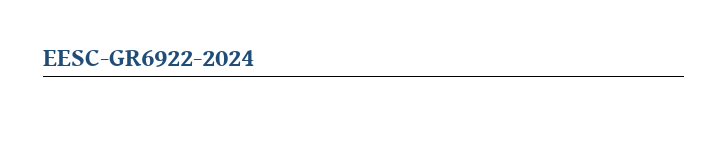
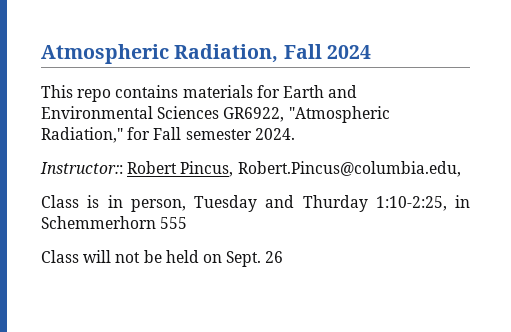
- EESC-GR6922-2024
+ Atmospheric Radiation, Fall 2024
+ This repo contains materials for Earth and Environmental Sciences GR6922, "Atmospheric Radiation," for Fall semester 2024.
+ Instructor:: Robert Pincus, Robert.Pincus@columbia.edu,
+ Class is in person, Tuesday and Thurday 1:10-2:25, in Schemmerhorn 555
+ Class will not be held on Sept. 26

